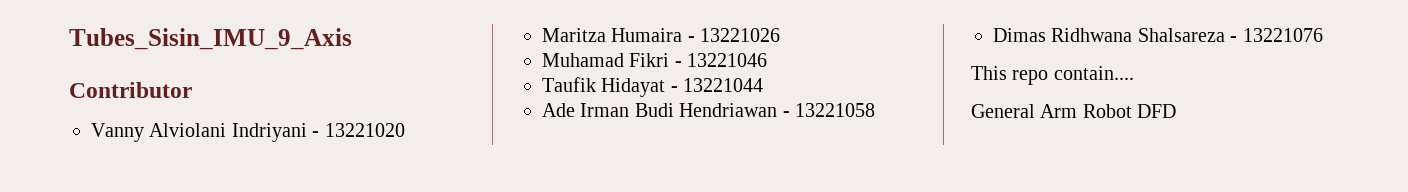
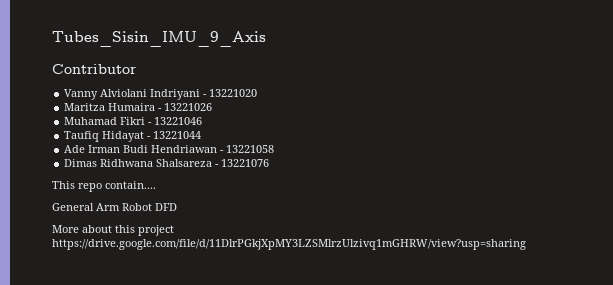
- Taufik Hidayat - 13221044
+ Taufiq Hidayat - 13221044
+ More about this project https://drive.google.com/file/d/11DlrPGkjXpMY3LZSMlrzUlzivq1mGHRW/view?usp=sharing

